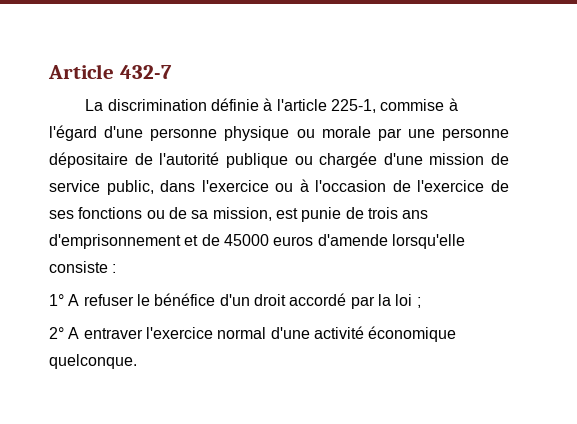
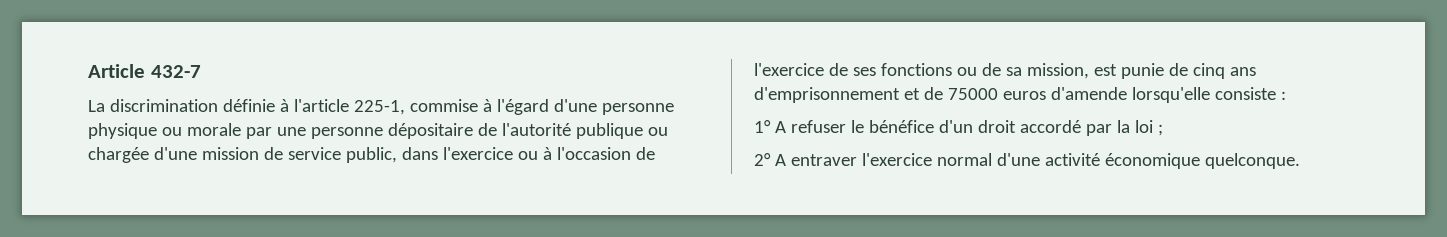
- La discrimination définie à l'article 225-1, commise à l'égard d'une personne physique ou morale par une personne dépositaire de l'autorité publique ou chargée d'une mission de service public, dans l'exercice ou à l'occasion de l'exercice de ses fonctions ou de sa mission, est punie de trois ans d'emprisonnement et de 45000 euros d'amende lorsqu'elle consiste :
+ La discrimination définie à l'article 225-1, commise à l'égard d'une personne physique ou morale par une personne dépositaire de l'autorité publique ou chargée d'une mission de service public, dans l'exercice ou à l'occasion de l'exercice de ses fonctions ou de sa mission, est punie de cinq ans d'emprisonnement et de 75000 euros d'amende lorsqu'elle consiste :

